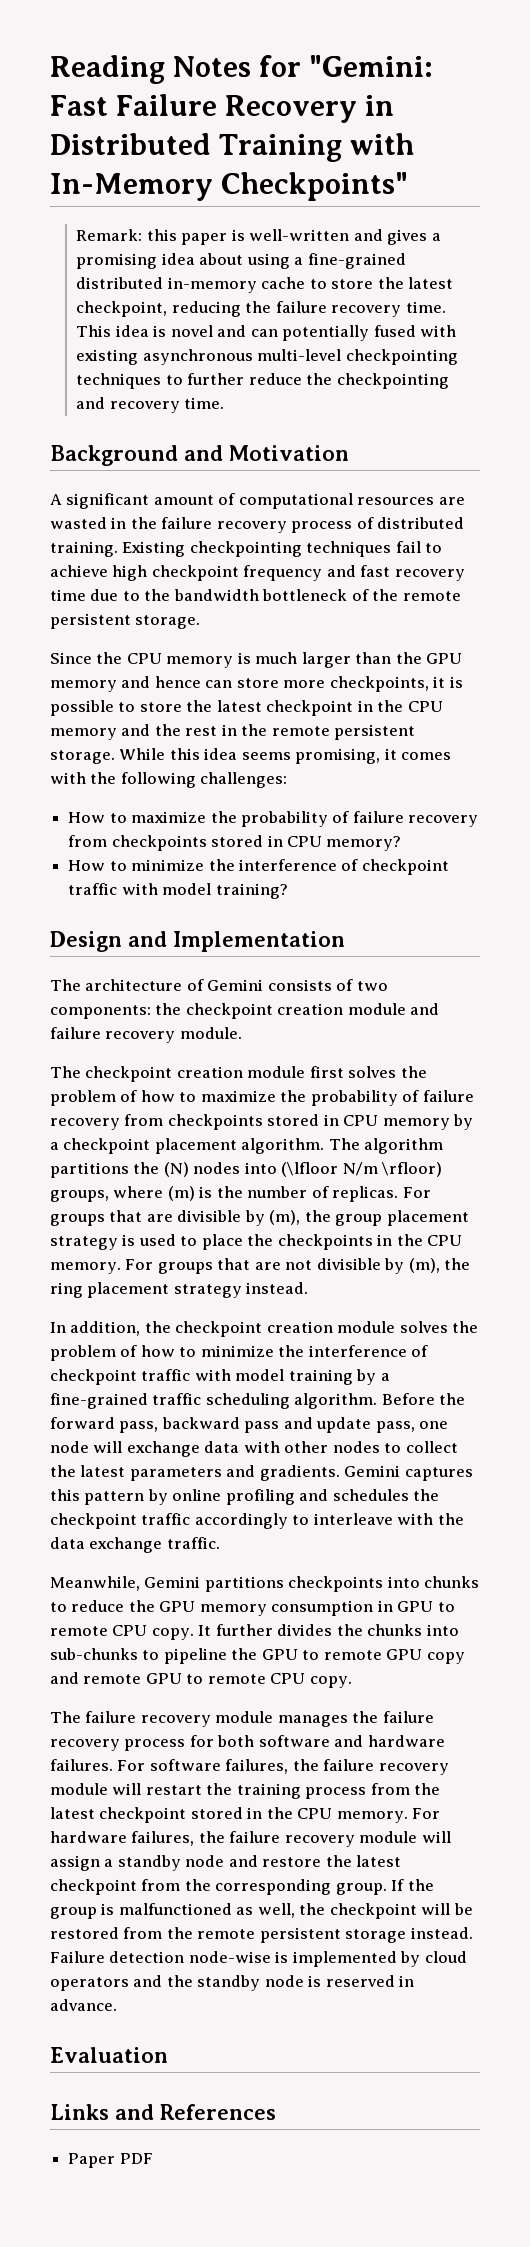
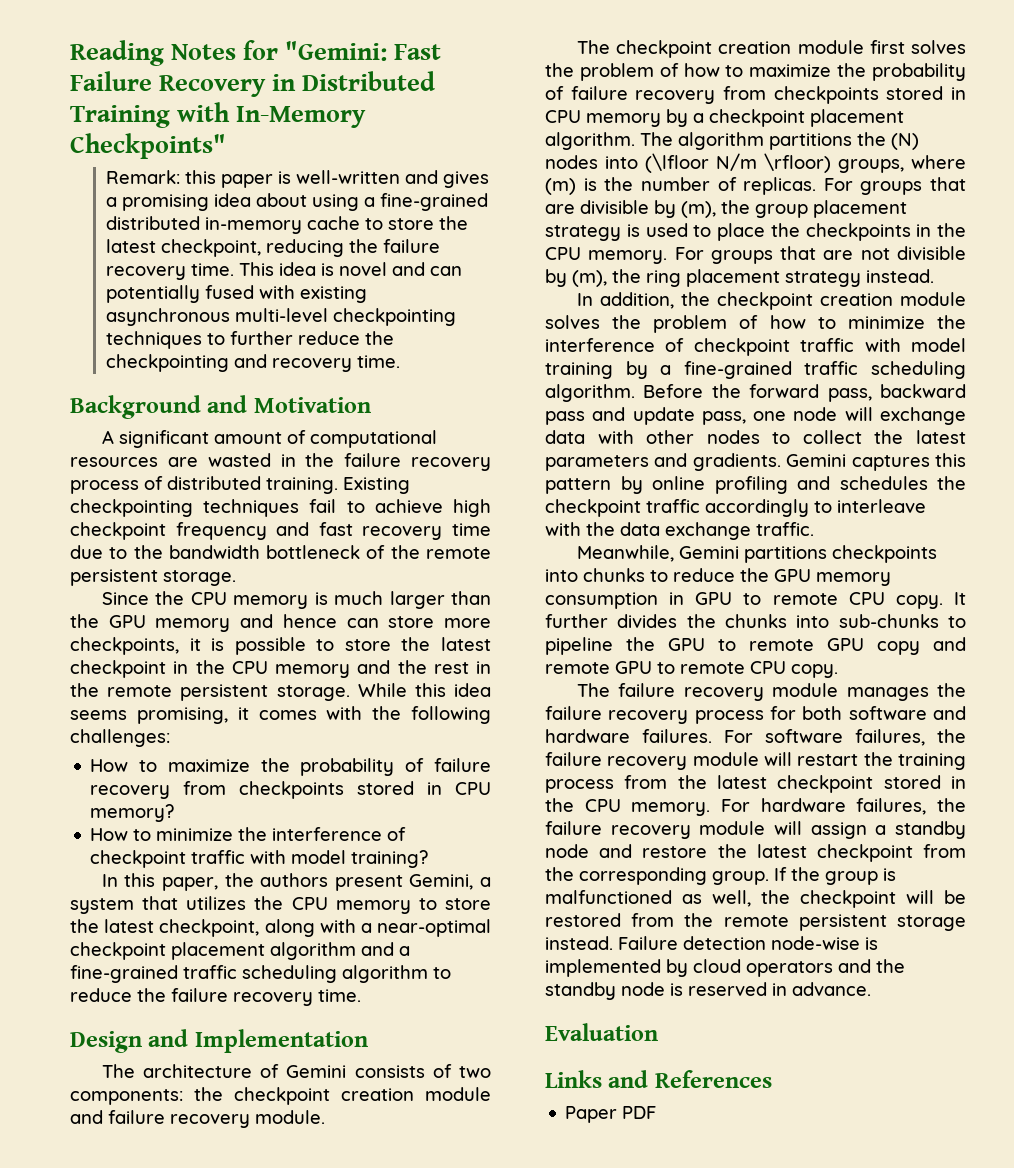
+ In this paper, the authors present Gemini, a system that utilizes the CPU memory to store the latest checkpoint, along with a near-optimal checkpoint placement algorithm and a fine-grained traffic scheduling algorithm to reduce the failure recovery time.

